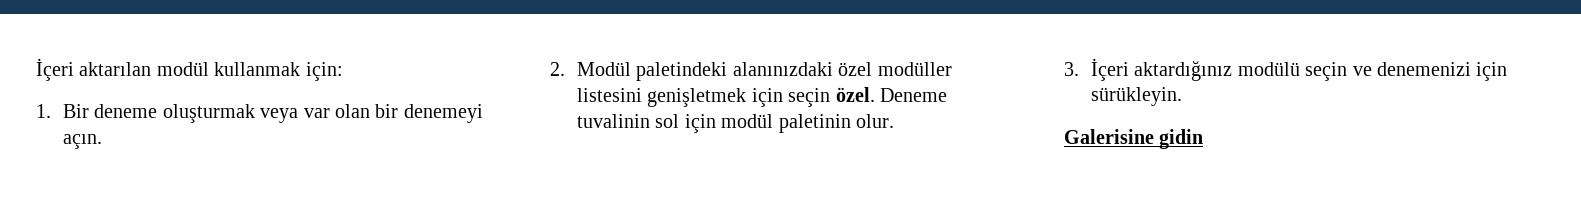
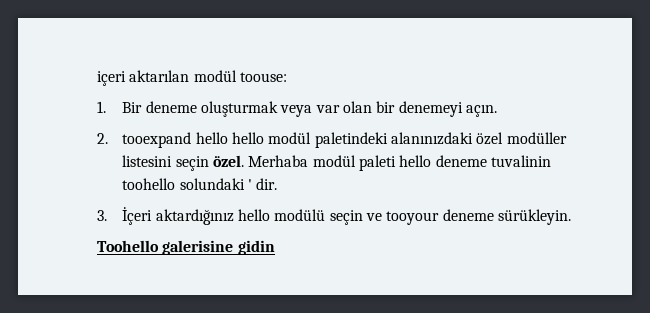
- İçeri aktarılan modül kullanmak için:
+ içeri aktarılan modül toouse:
- 2. Modül paletindeki alanınızdaki özel modüller listesini genişletmek için seçin özel. Deneme tuvalinin sol için modül paletinin olur.
+ 2. tooexpand hello hello modül paletindeki alanınızdaki özel modüller listesini seçin özel. Merhaba modül paleti hello deneme tuvalinin toohello solundaki ' dir.
- 3. İçeri aktardığınız modülü seçin ve denemenizi için sürükleyin.
+ 3. İçeri aktardığınız hello modülü seçin ve tooyour deneme sürükleyin.
- Galerisine gidin
+ Toohello galerisine gidin

